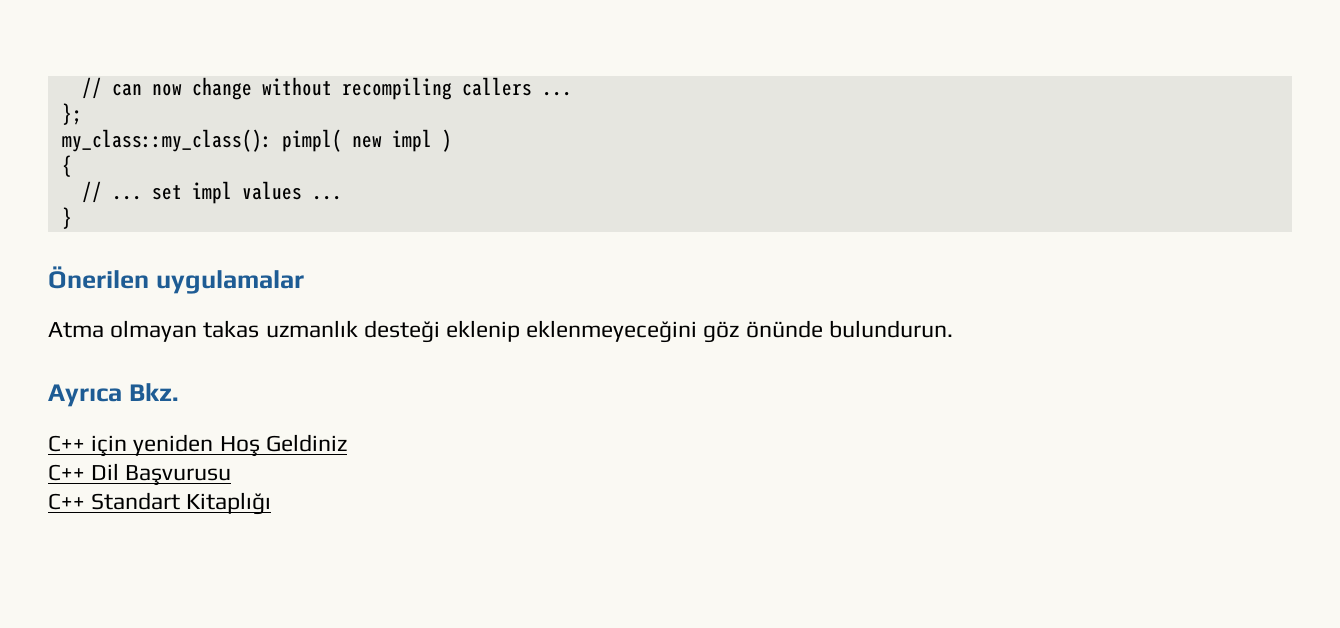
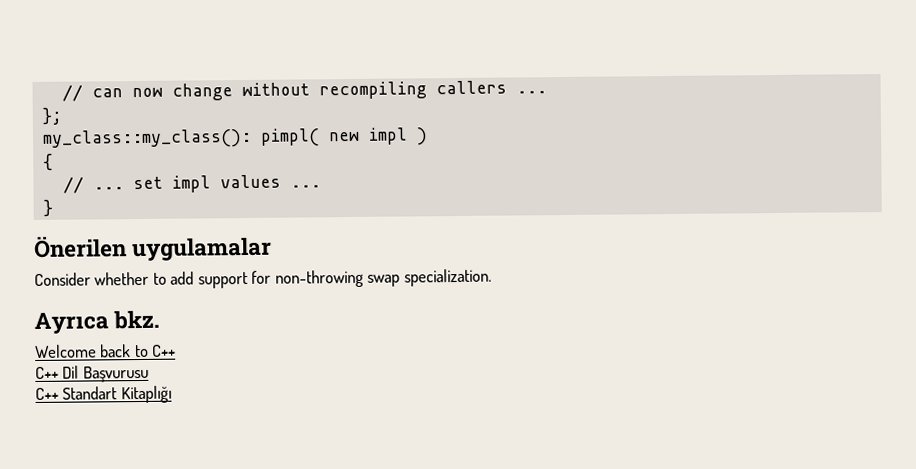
- Atma olmayan takas uzmanlık desteği eklenip eklenmeyeceğini göz önünde bulundurun.
- Ayrıca Bkz.
- C++ için yeniden Hoş Geldiniz
+ Consider whether to add support for non-throwing swap specialization.
+ Ayrıca bkz.
+ Welcome back to C++

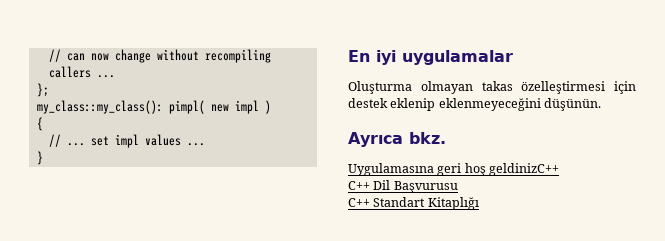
- Önerilen uygulamalar
+ En iyi uygulamalar
- Consider whether to add support for non-throwing swap specialization.
+ Oluşturma olmayan takas özelleştirmesi için destek eklenip eklenmeyeceğini düşünün.
  Ayrıca bkz.
- Welcome back to C++
+ Uygulamasına geri hoş geldinizC++

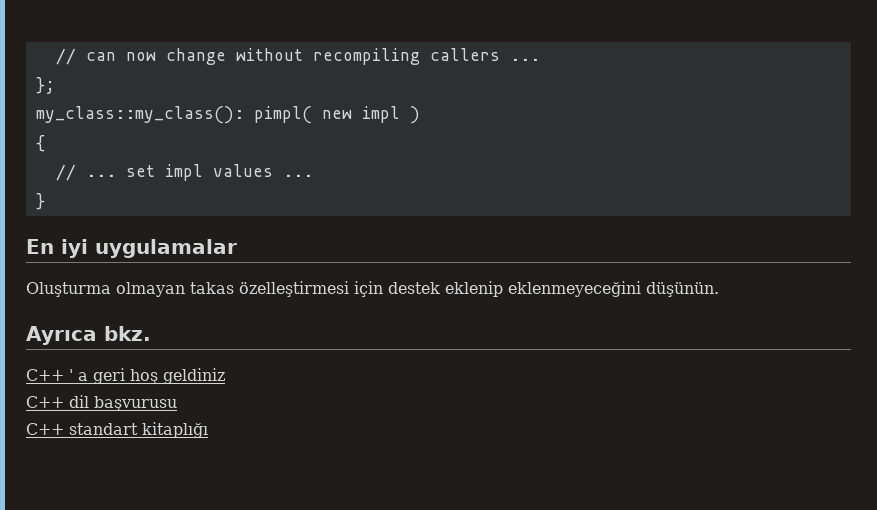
- Uygulamasına geri hoş geldinizC++
- C++ Dil Başvurusu
- C++ Standart Kitaplığı
+ C++ ' a geri hoş geldiniz
+ C++ dil başvurusu
+ C++ standart kitaplığı

